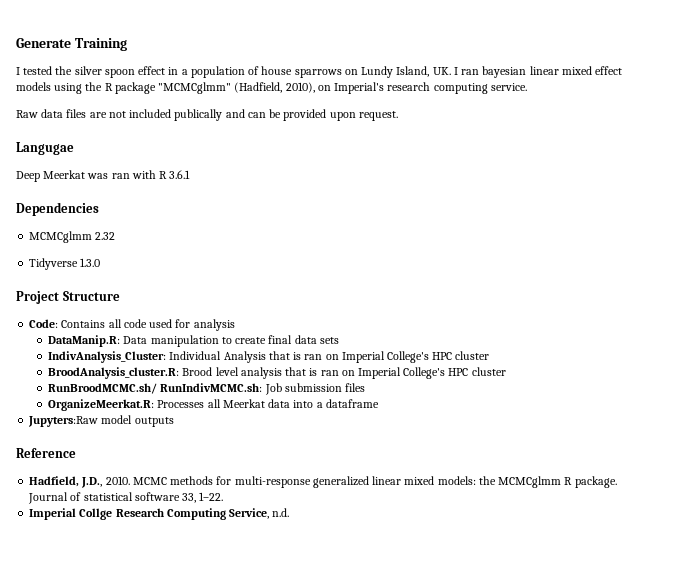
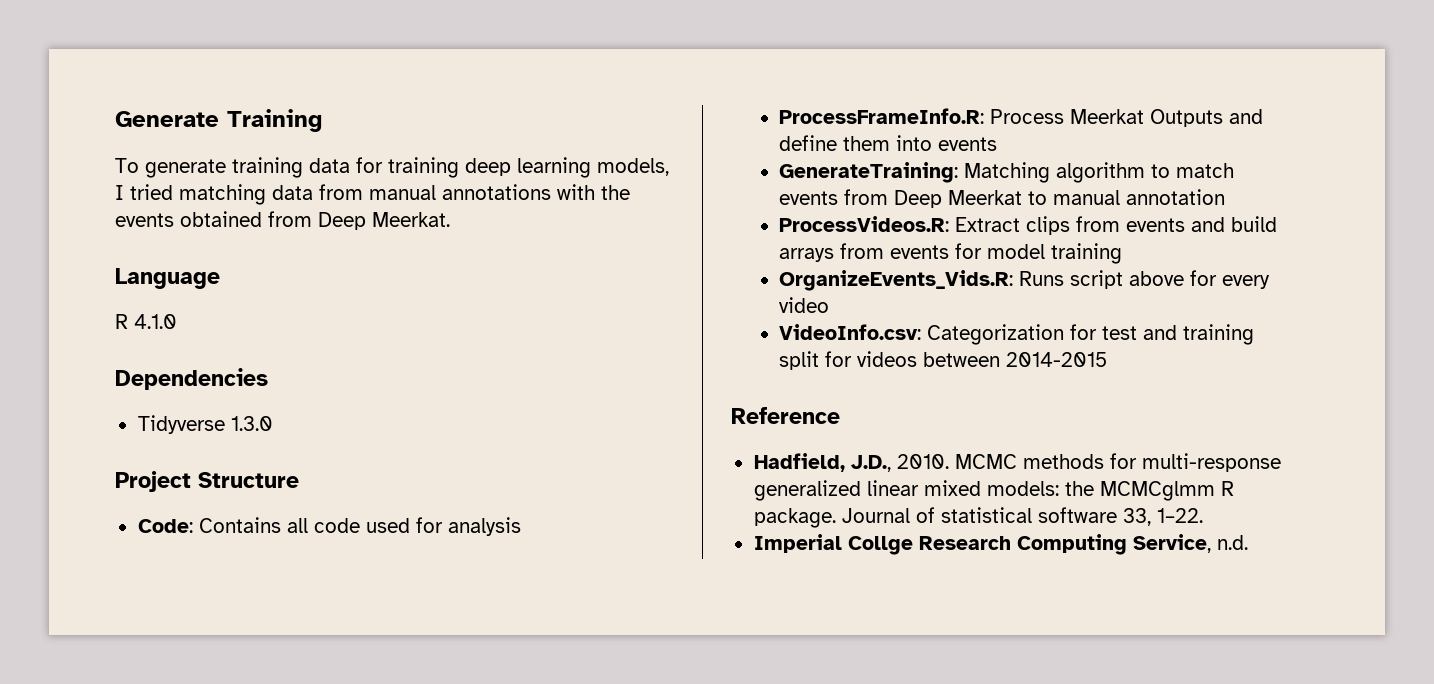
- I tested the silver spoon effect in a population of house sparrows on Lundy Island, UK. I ran bayesian linear mixed effect models using the R package "MCMCglmm" (Hadfield, 2010), on Imperial's research computing service.
- Raw data files are not included publically and can be provided upon request.
- Langugae
- Deep Meerkat was ran with R 3.6.1
+ To generate training data for training deep learning models, I tried matching data from manual annotations with the events obtained from Deep Meerkat.
+ Language
+ R 4.1.0
- MCMCglmm 2.32
- DataManip.R: Data manipulation to create final data sets
- IndivAnalysis_Cluster: Individual Analysis that is ran on Imperial College's HPC cluster
- BroodAnalysis_cluster.R: Brood level analysis that is ran on Imperial College's HPC cluster
- RunBroodMCMC.sh/ RunIndivMCMC.sh: Job submission files
- OrganizeMeerkat.R: Processes all Meerkat data into a dataframe
- Jupyters:Raw model outputs
+ ProcessFrameInfo.R: Process Meerkat Outputs and define them into events
+ GenerateTraining: Matching algorithm to match events from Deep Meerkat to manual annotation
+ ProcessVideos.R: Extract clips from events and build arrays from events for model training
+ OrganizeEvents_Vids.R: Runs script above for every video
+ VideoInfo.csv: Categorization for test and training split for videos between 2014-2015

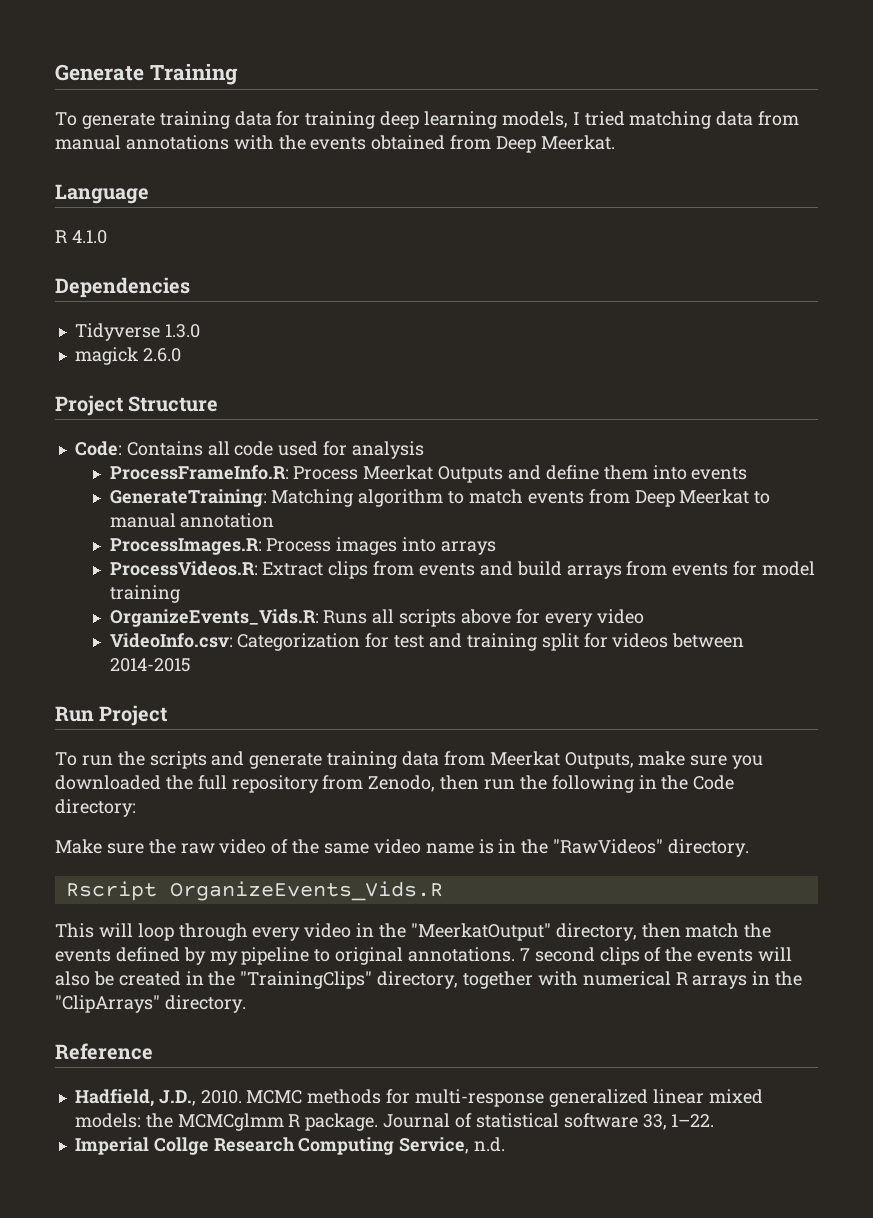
+ magick 2.6.0
+ ProcessImages.R: Process images into arrays
- OrganizeEvents_Vids.R: Runs script above for every video
+ OrganizeEvents_Vids.R: Runs all scripts above for every video
+ Run Project
+ To run the scripts and generate training data from Meerkat Outputs, make sure you downloaded the full repository from Zenodo, then run the following in the Code directory:
+ Make sure the raw video of the same video name is in the "RawVideos" directory.
+ Rscript OrganizeEvents_Vids.R
+ This will loop through every video in the "MeerkatOutput" directory, then match the events defined by my pipeline to original annotations. 7 second clips of the events will also be created in the "TrainingClips" directory, together with numerical R arrays in the "ClipArrays" directory.

